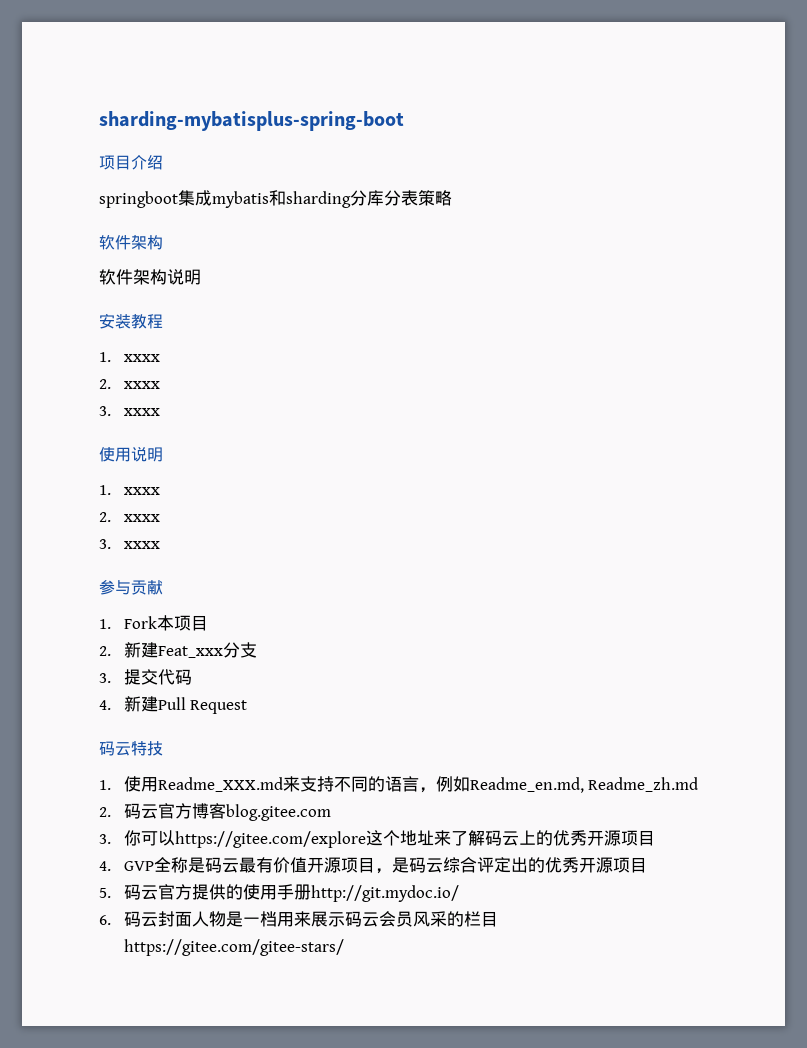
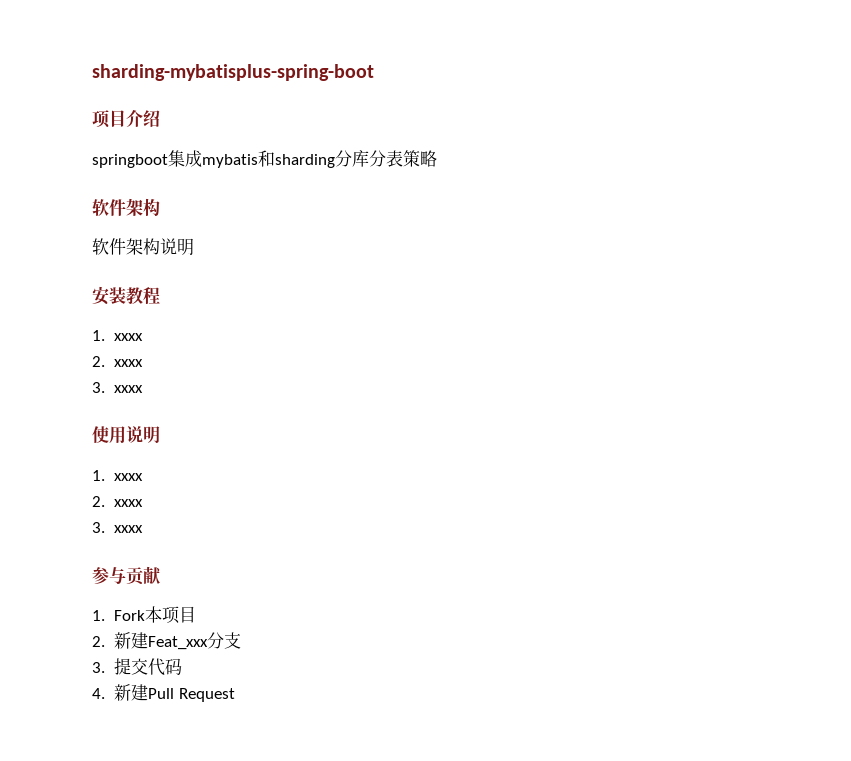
- 码云特技
- 1.使用Readme_XXX.md来支持不同的语言，例如Readme_en.md, Readme_zh.md
- 2.码云官方博客blog.gitee.com
- 3.你可以https://gitee.com/explore这个地址来了解码云上的优秀开源项目
- 4. GVP全称是码云最有价值开源项目，是码云综合评定出的优秀开源项目
- 5.码云官方提供的使用手册http://git.mydoc.io/
- 6.码云封面人物是一档用来展示码云会员风采的栏目https://gitee.com/gitee-stars/

